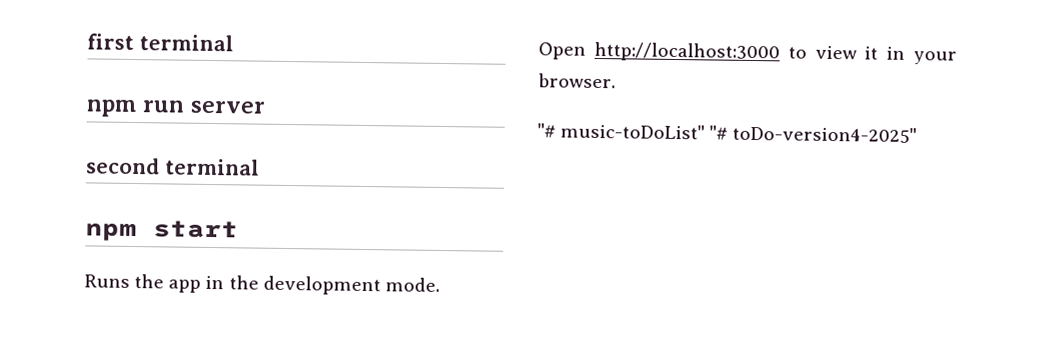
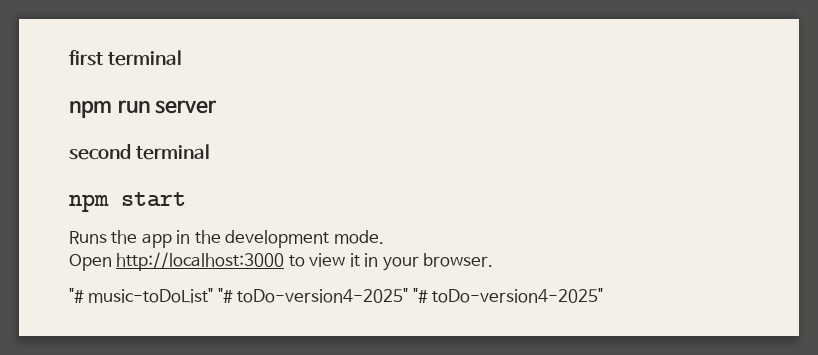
- "# music-toDoList" "# toDo-version4-2025"
+ "# music-toDoList" "# toDo-version4-2025" "# toDo-version4-2025"

